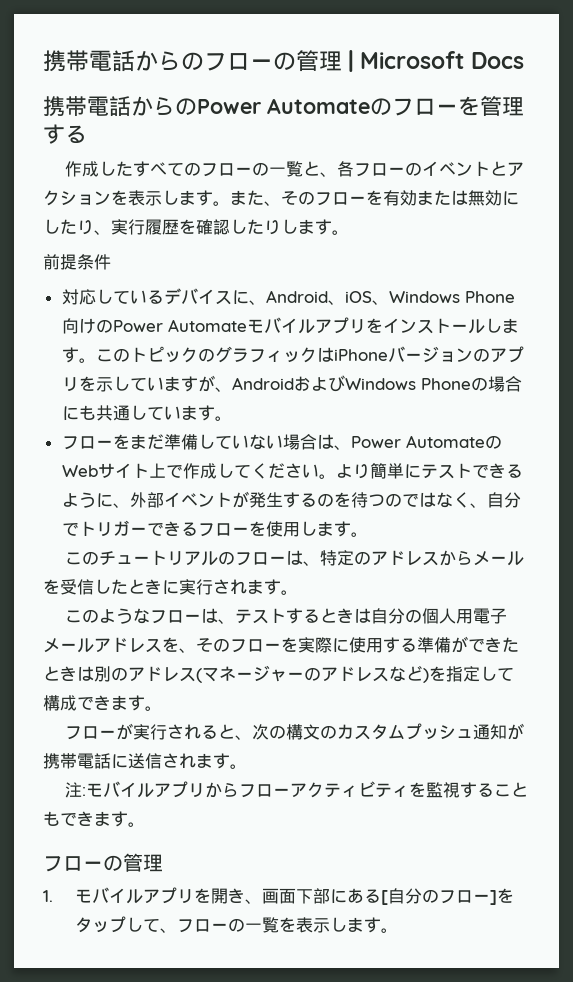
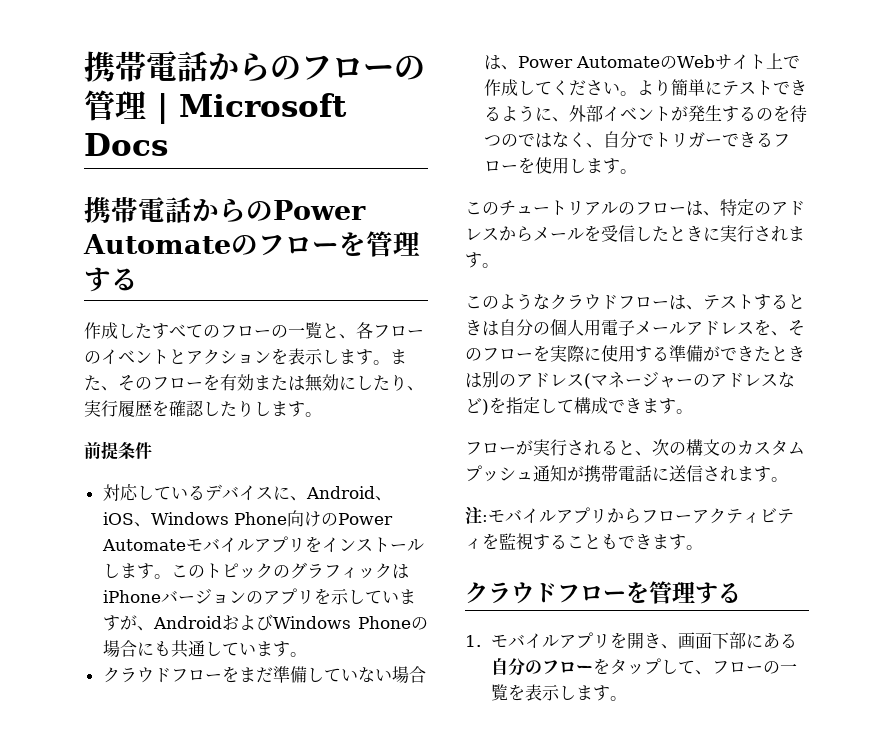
- フローをまだ準備していない場合は、Power AutomateのWebサイト上で作成してください。
+ クラウドフローをまだ準備していない場合は、Power AutomateのWebサイト上で作成してください。
- このようなフローは、テストするときは自分の個人用電子メールアドレスを、そのフローを実際に使用する準備ができたときは別のアドレス(マネージャーのアドレスなど)を指定して構成できます。
+ このようなクラウドフローは、テストするときは自分の個人用電子メールアドレスを、そのフローを実際に使用する準備ができたときは別のアドレス(マネージャーのアドレスなど)を指定して構成できます。
  注:モバイルアプリからフローアクティビティを監視することもできます。
- フローの管理
+ クラウドフローを管理する
- 1.モバイルアプリを開き、画面下部にある[自分のフロー]をタップして、フローの一覧を表示します。
+ 1.モバイルアプリを開き、画面下部にある自分のフローをタップして、フローの一覧を表示します。

